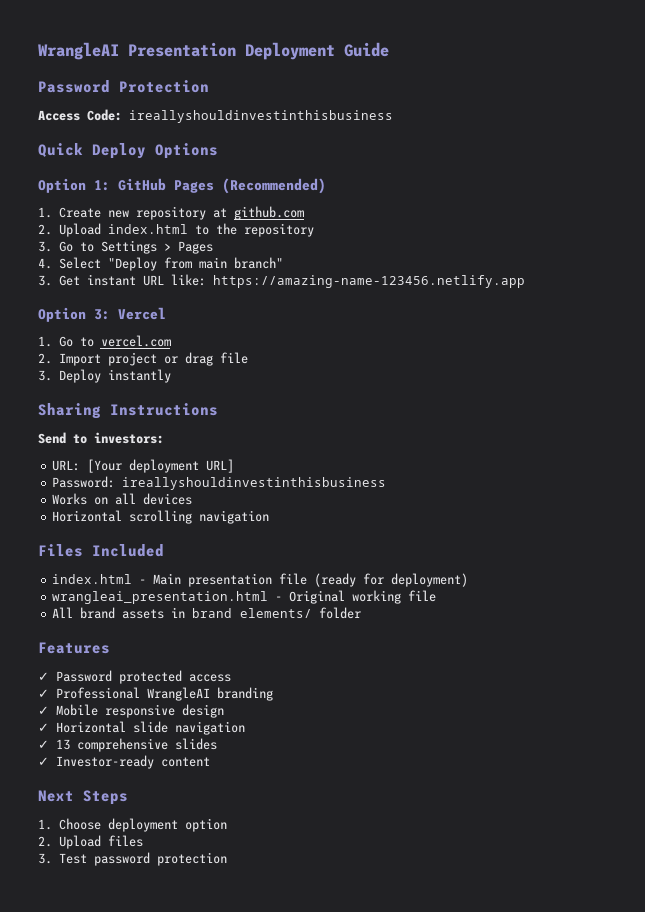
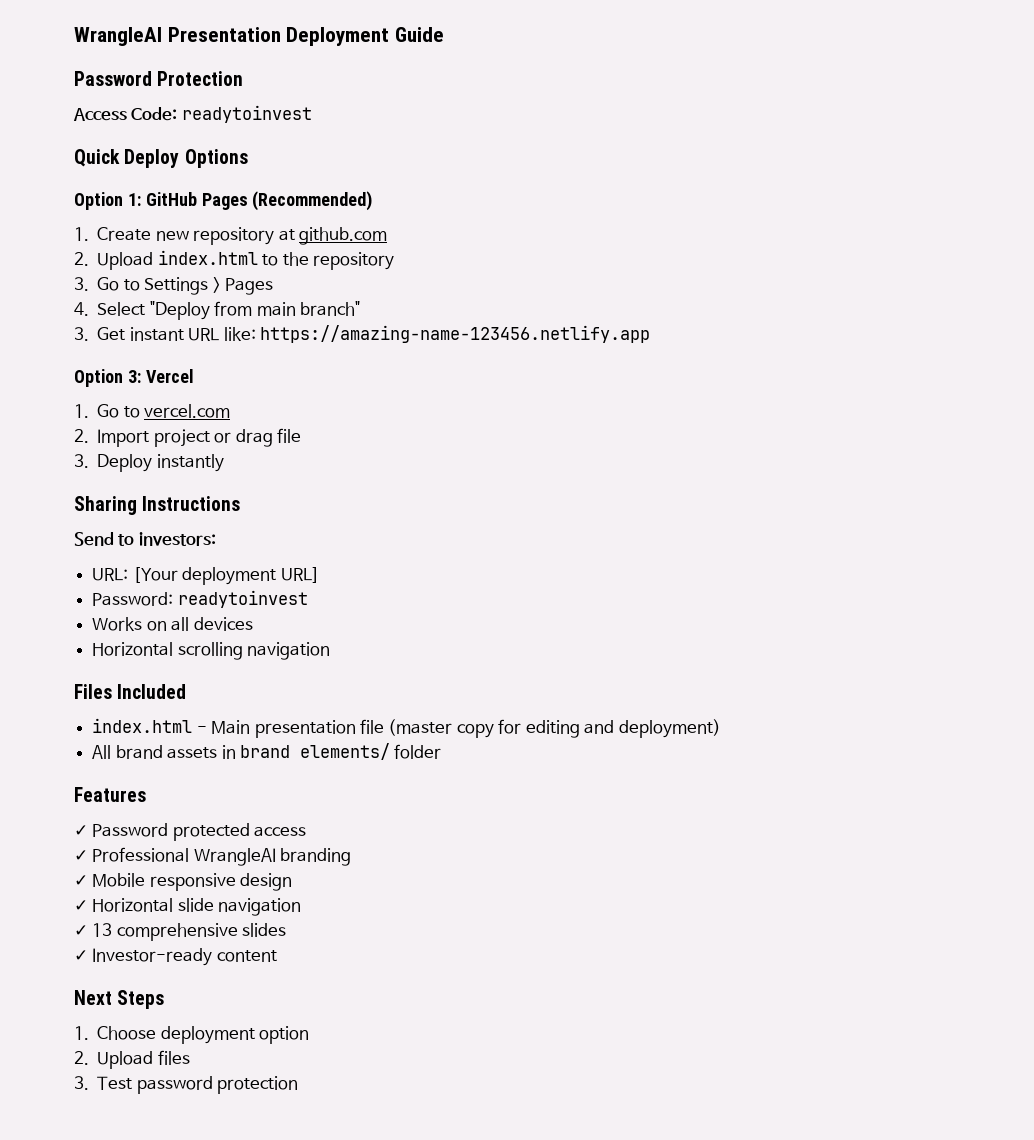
- Access Code: ireallyshouldinvestinthisbusiness
+ Access Code: readytoinvest
- Password: ireallyshouldinvestinthisbusiness
+ Password: readytoinvest
- index.html - Main presentation file (ready for deployment)
- wrangleai_presentation.html - Original working file
+ index.html - Main presentation file (master copy for editing and deployment)

